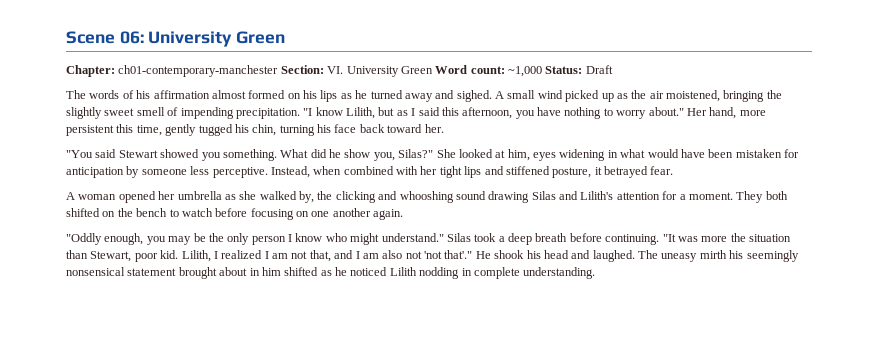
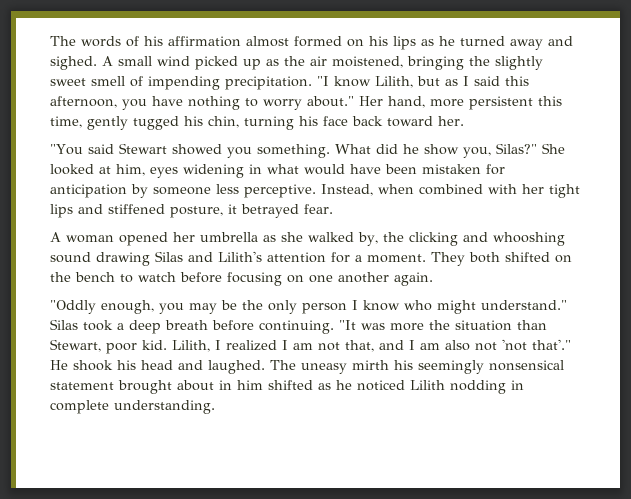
- Scene 06: University Green
- Chapter: ch01-contemporary-manchester Section: VI. University Green Word count: ~1,000 Status: Draft

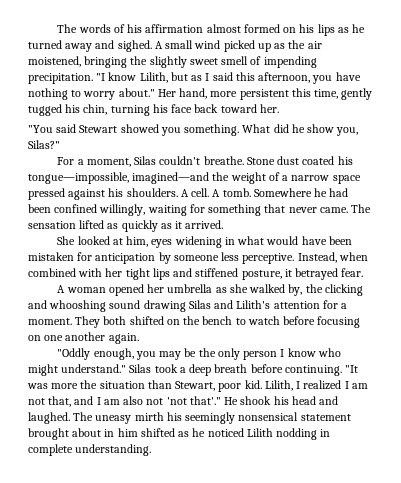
- What did he show you, Silas?" She looked at him, eyes widening in what would have been mistaken for anticipation by someone less perceptive.
+ What did he show you, Silas?"
+ For a moment, Silas couldn't breathe. Stone dust coated his tongue—impossible, imagined—and the weight of a narrow space pressed against his shoulders. A cell. A tomb. Somewhere he had been confined willingly, waiting for something that never came. The sensation lifted as quickly as it arrived.
+ She looked at him, eyes widening in what would have been mistaken for anticipation by someone less perceptive.

